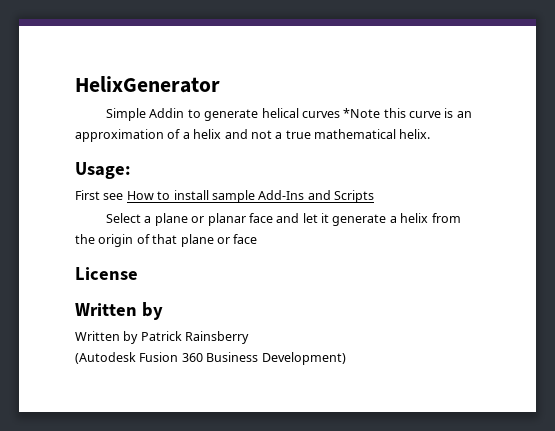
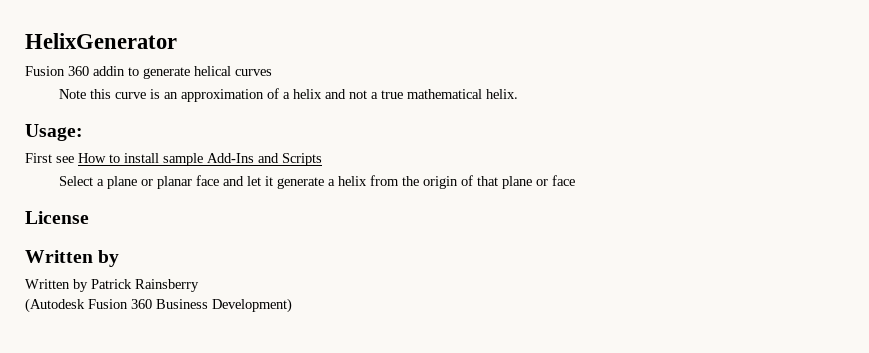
- Simple Addin to generate helical curves *Note this curve is an approximation of a helix and not a true mathematical helix.
+ Fusion 360 addin to generate helical curves
+ Note this curve is an approximation of a helix and not a true mathematical helix.

